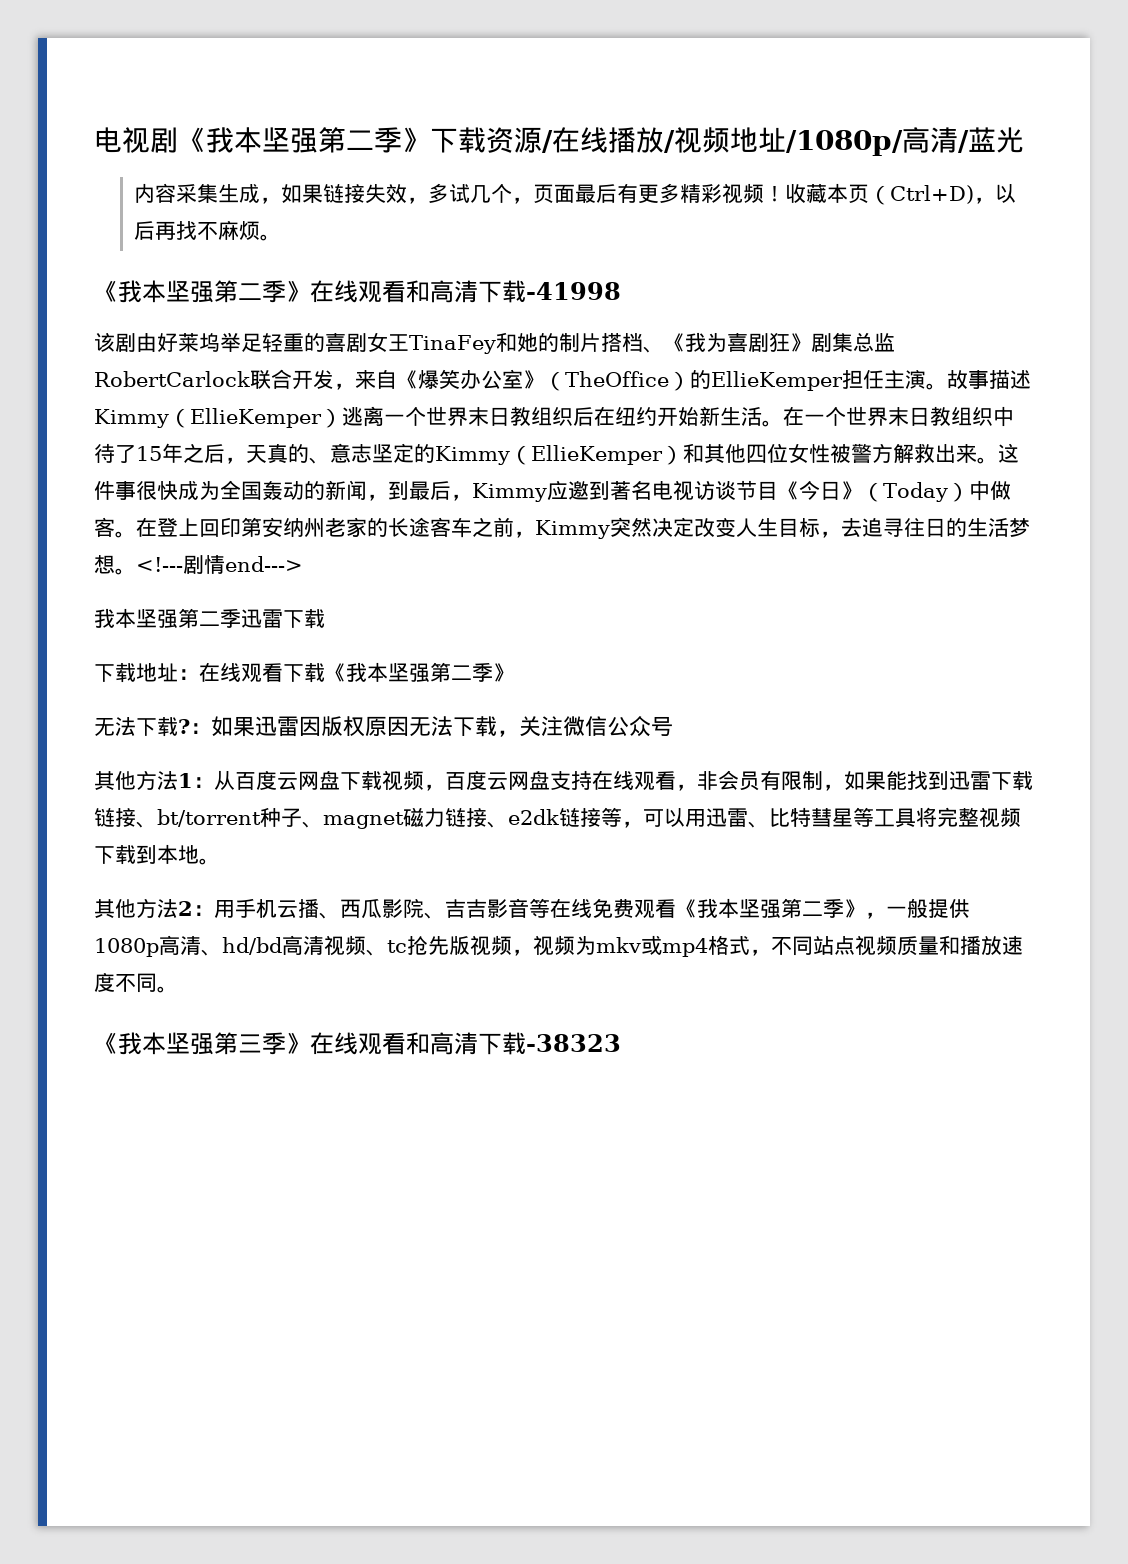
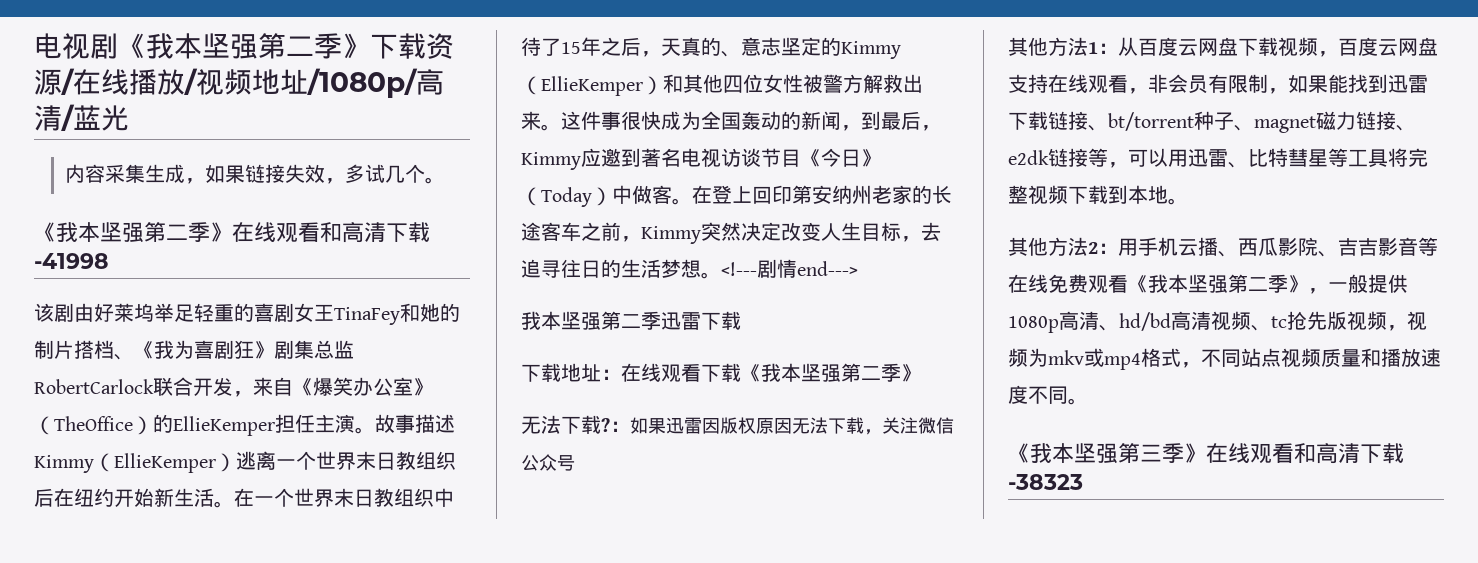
- 内容采集生成，如果链接失效，多试几个，页面最后有更多精彩视频！收藏本页（Ctrl+D)，以后再找不麻烦。
+ 内容采集生成，如果链接失效，多试几个。

